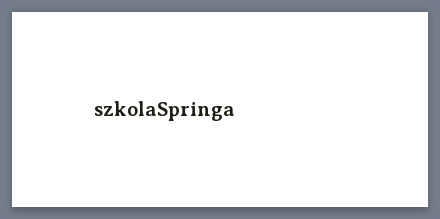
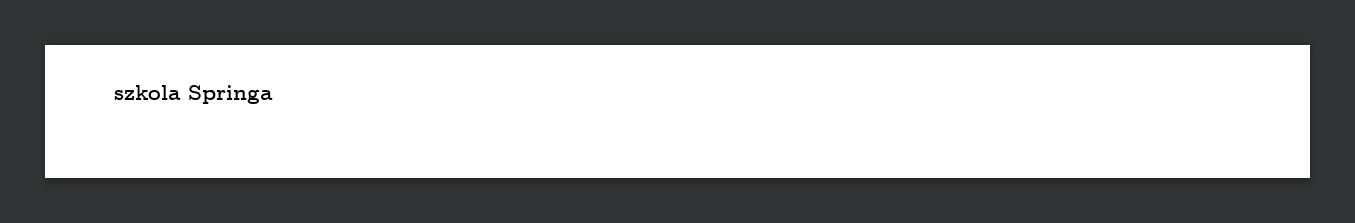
- szkolaSpringa
+ szkola Springa

